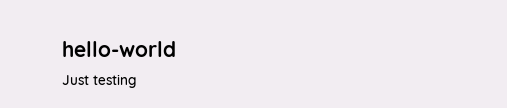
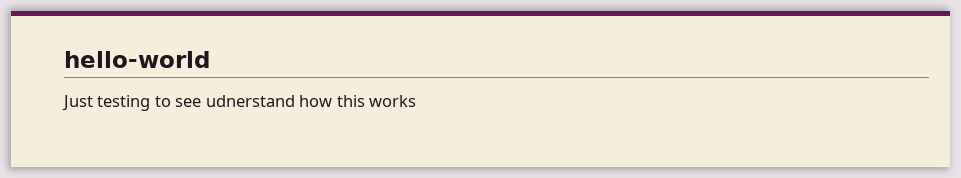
- Just testing
+ Just testing to see udnerstand how this works

